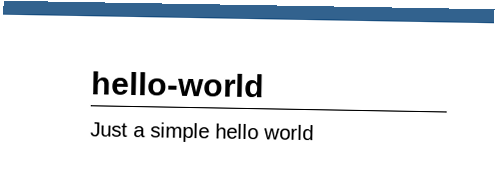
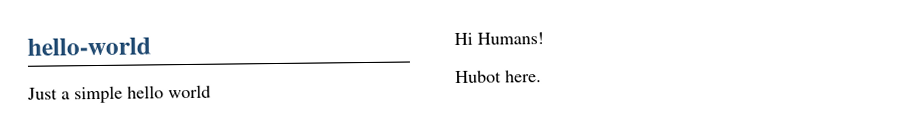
+ Hi Humans!
+ Hubot here.

